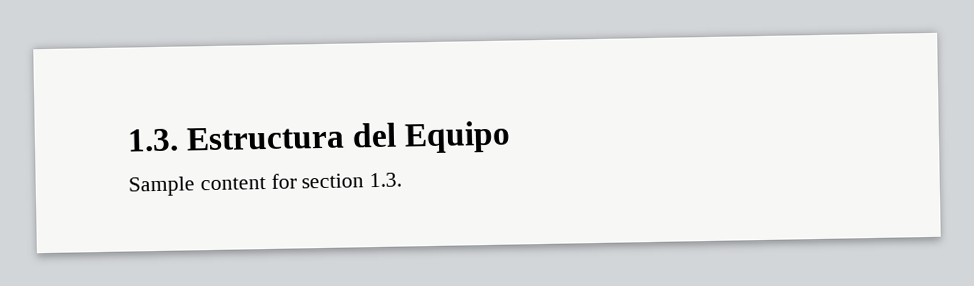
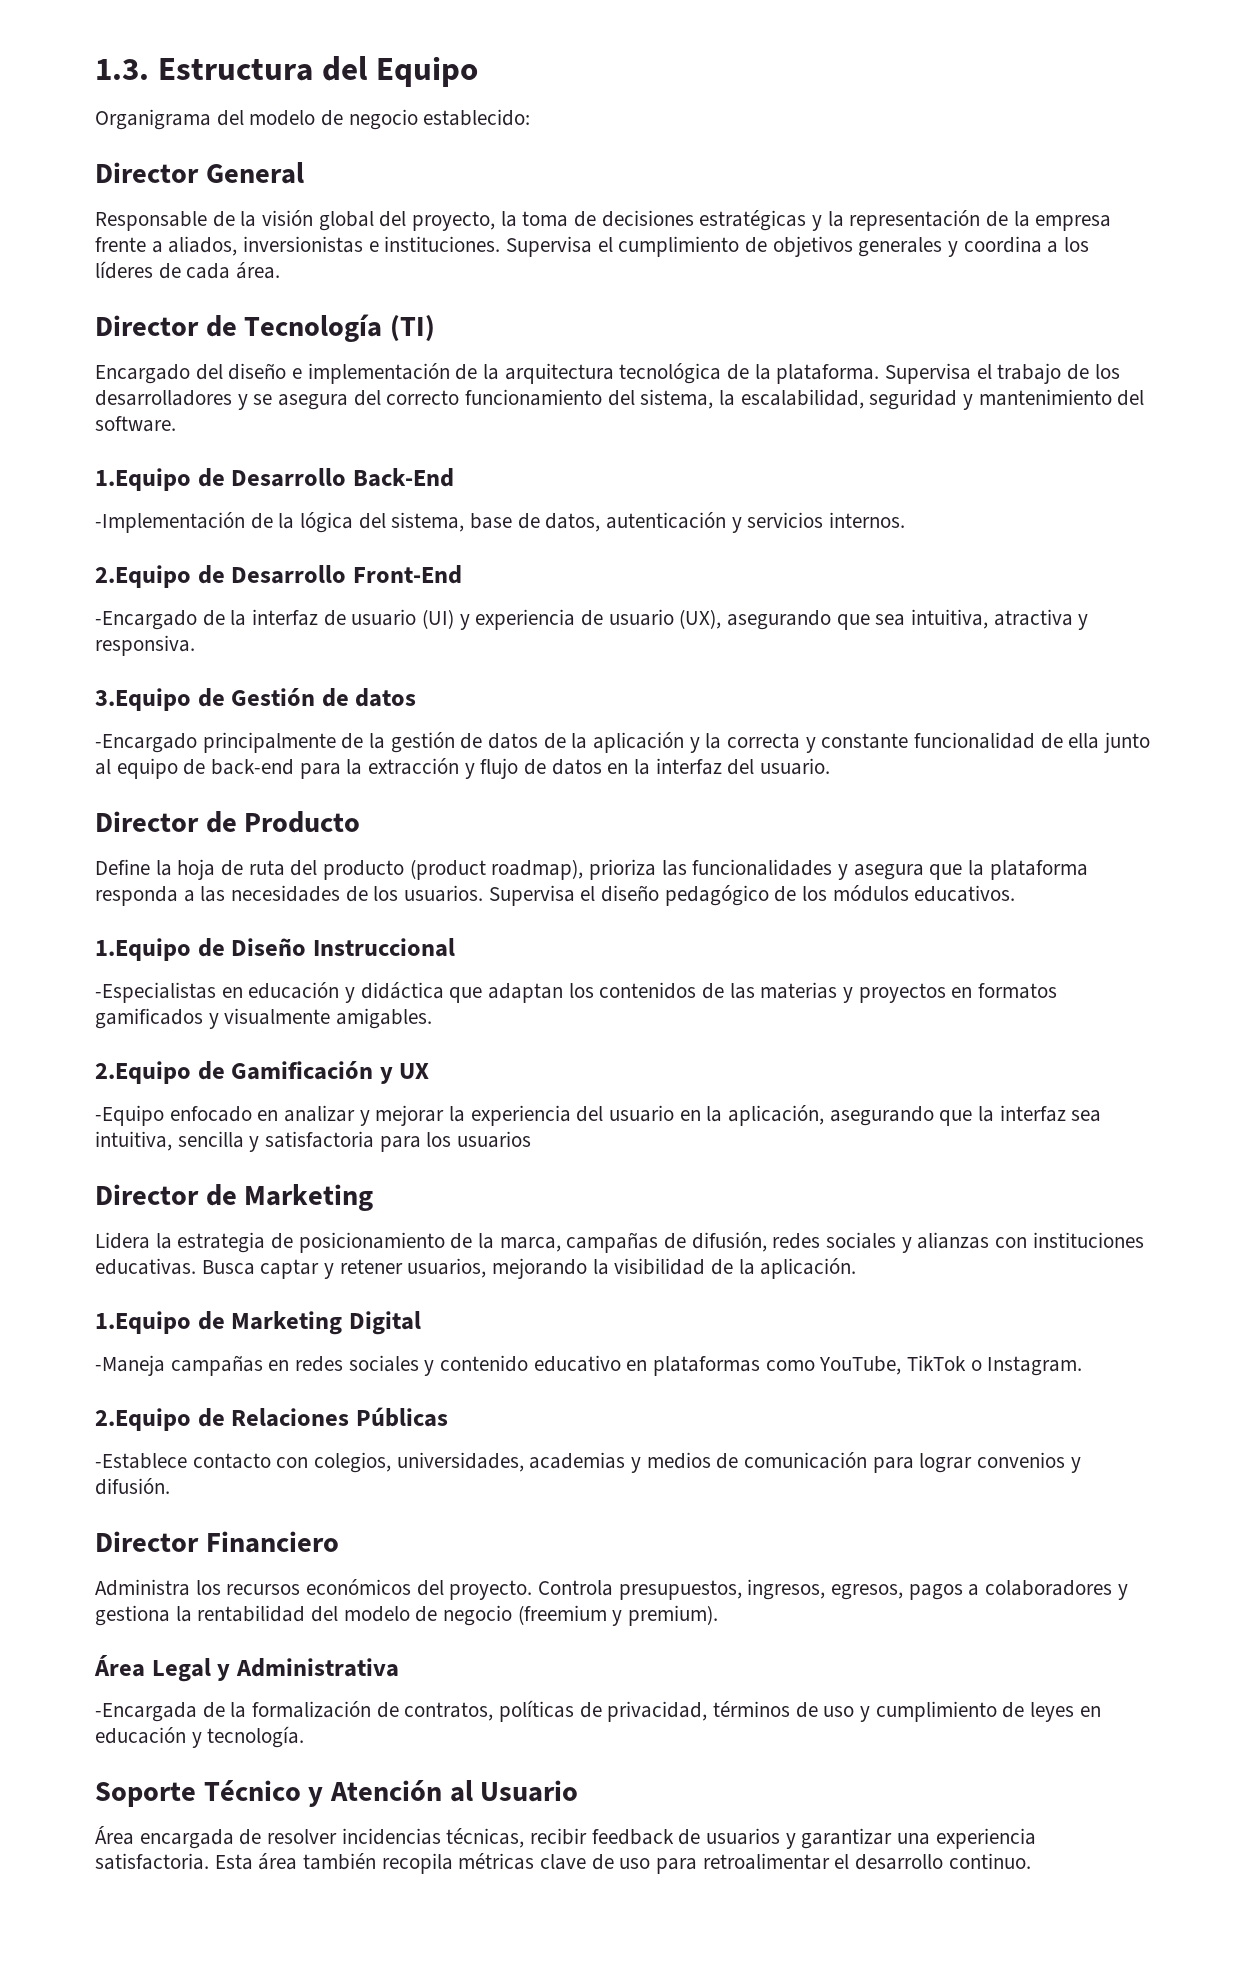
- Sample content for section 1.3.
+ Organigrama del modelo de negocio establecido:
+ Director General
+ Responsable de la visión global del proyecto, la toma de decisiones estratégicas y la representación de la empresa frente a aliados, inversionistas e instituciones. Supervisa el cumplimiento de objetivos generales y coordina a los líderes de cada área.
+ Director de Tecnología (TI)
+ Encargado del diseño e implementación de la arquitectura tecnológica de la plataforma. Supervisa el trabajo de los desarrolladores y se asegura del correcto funcionamiento del sistema, la escalabilidad, seguridad y mantenimiento del software.
+ 1.Equipo de Desarrollo Back-End
+ -Implementación de la lógica del sistema, base de datos, autenticación y servicios internos.
+ 2.Equipo de Desarrollo Front-End
+ -Encargado de la interfaz de usuario (UI) y experiencia de usuario (UX), asegurando que sea intuitiva, atractiva y responsiva.
+ 3.Equipo de Gestión de datos
+ -Encargado principalmente de la gestión de datos de la aplicación y la correcta y constante funcionalidad de ella junto al equipo de back-end para la extracción y flujo de datos en la interfaz del usuario.
+ Director de Producto
+ Define la hoja de ruta del producto (product roadmap), prioriza las funcionalidades y asegura que la plataforma responda a las necesidades de los usuarios. Supervisa el diseño pedagógico de los módulos educativos.
+ 1.Equipo de Diseño Instruccional
+ -Especialistas en educación y didáctica que adaptan los contenidos de las materias y proyectos en formatos gamificados y visualmente amigables.
+ 2.Equipo de Gamificación y UX
+ -Equipo enfocado en analizar y mejorar la experiencia del usuario en la aplicación, asegurando que la interfaz sea intuitiva, sencilla y satisfactoria para los usuarios
+ Director de Marketing
+ Lidera la estrategia de posicionamiento de la marca, campañas de difusión, redes sociales y alianzas con instituciones educativas. Busca captar y retener usuarios, mejorando la visibilidad de la aplicación.
+ 1.Equipo de Marketing Digital
+ -Maneja campañas en redes sociales y contenido educativo en plataformas como YouTube, TikTok o Instagram.
+ 2.Equipo de Relaciones Públicas
+ -Establece contacto con colegios, universidades, academias y medios de comunicación para lograr convenios y difusión.
+ Director Financiero
+ Administra los recursos económicos del proyecto. Controla presupuestos, ingresos, egresos, pagos a colaboradores y gestiona la rentabilidad del modelo de negocio (freemium y premium).
+ Área Legal y Administrativa
+ -Encargada de la formalización de contratos, políticas de privacidad, términos de uso y cumplimiento de leyes en educación y tecnología.
+ Soporte Técnico y Atención al Usuario
+ Área encargada de resolver incidencias técnicas, recibir feedback de usuarios y garantizar una experiencia satisfactoria. Esta área también recopila métricas clave de uso para retroalimentar el desarrollo continuo.

